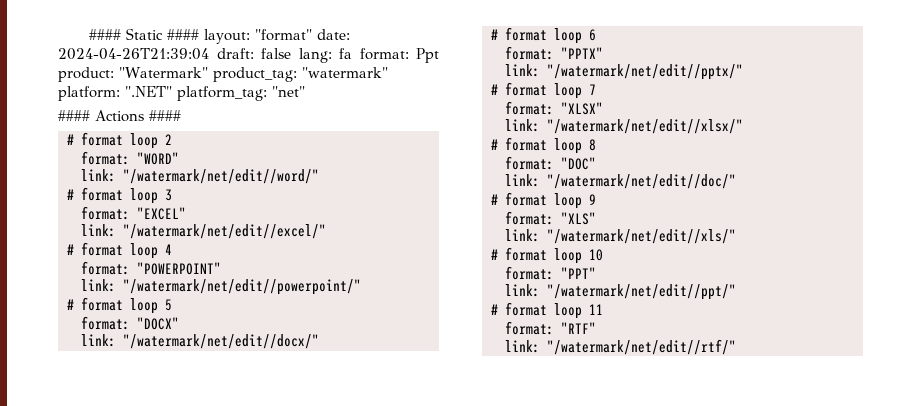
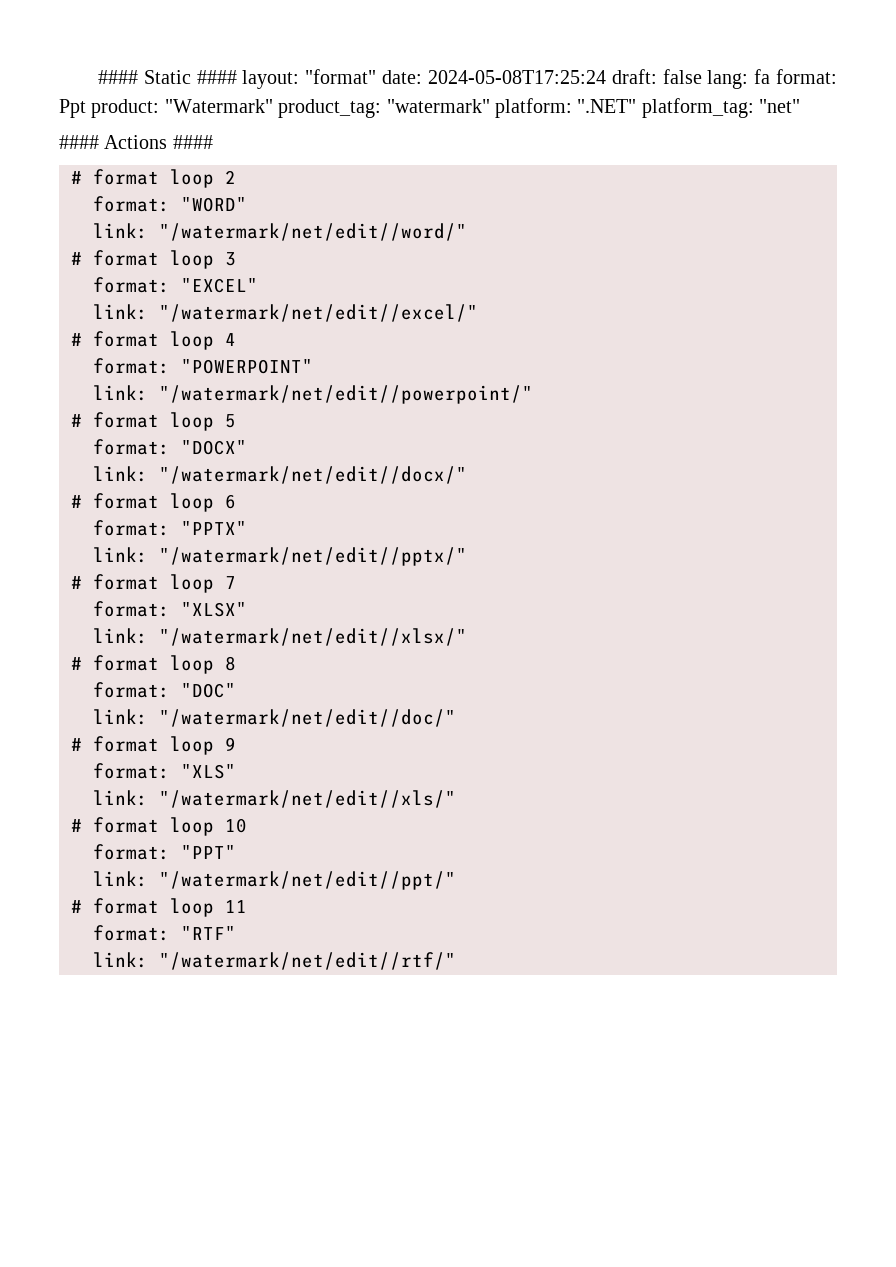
- #### Static #### layout: "format" date: 2024-04-26T21:39:04 draft: false lang: fa format: Ppt product: "Watermark" product_tag: "watermark" platform: ".NET" platform_tag: "net"
+ #### Static #### layout: "format" date: 2024-05-08T17:25:24 draft: false lang: fa format: Ppt product: "Watermark" product_tag: "watermark" platform: ".NET" platform_tag: "net"

